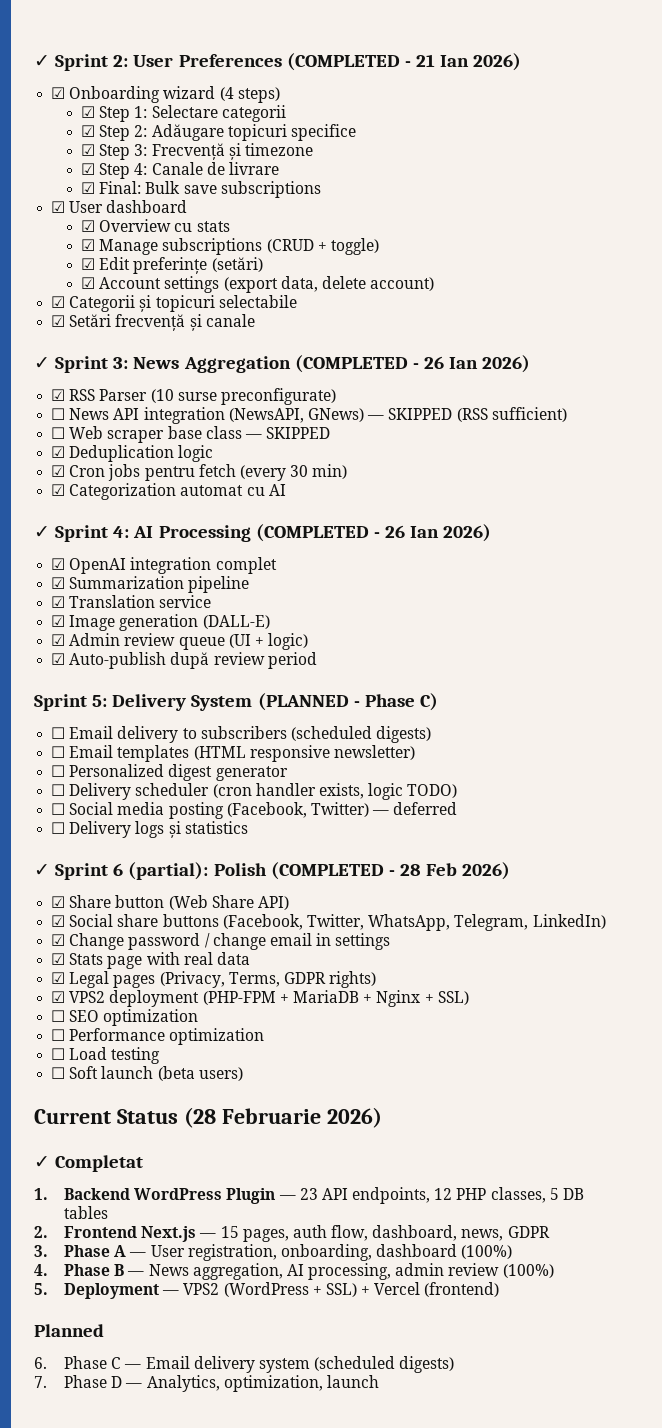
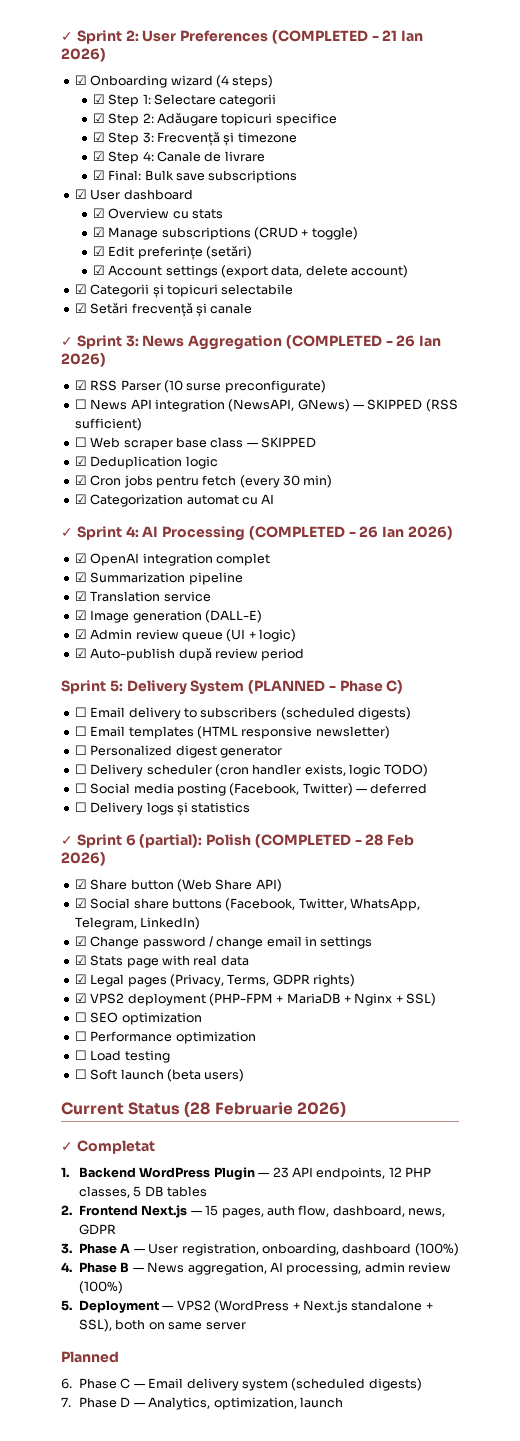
- 5. Deployment — VPS2 (WordPress + SSL) + Vercel (frontend)
+ 5. Deployment — VPS2 (WordPress + Next.js standalone + SSL), both on same server

